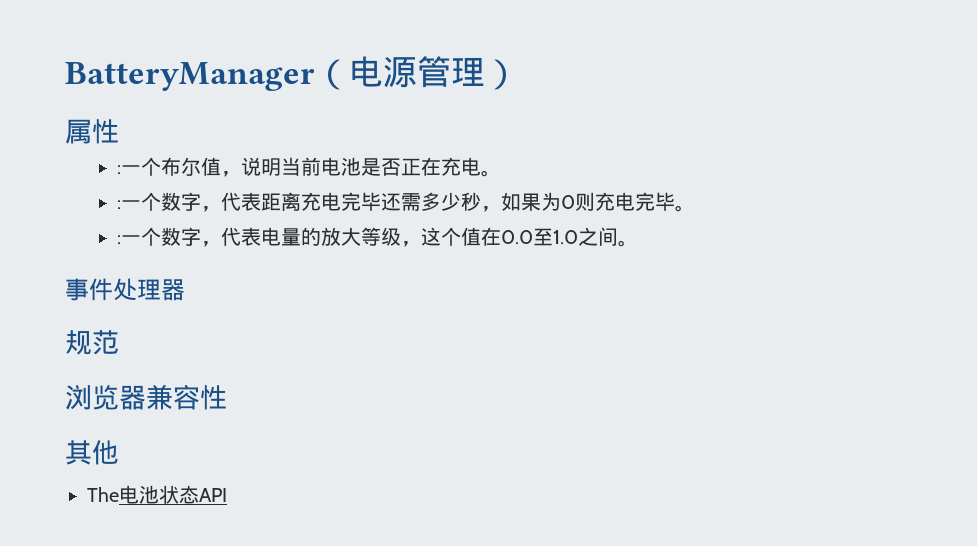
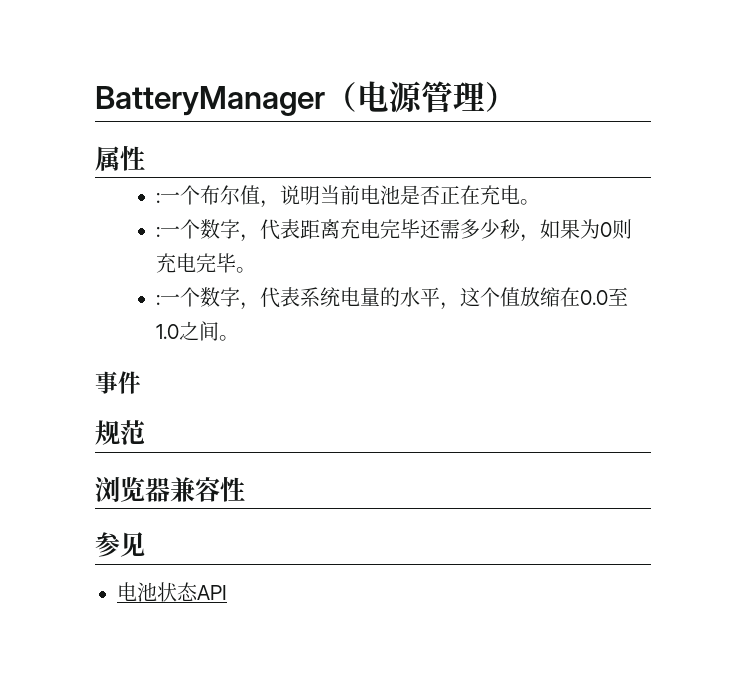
- :一个数字，代表电量的放大等级，这个值在0.0至1.0之间。
+ :一个数字，代表系统电量的水平，这个值放缩在0.0至1.0之间。
- 事件处理器
+ 事件
- 其他
- The电池状态API
+ 参见
+ 电池状态API

